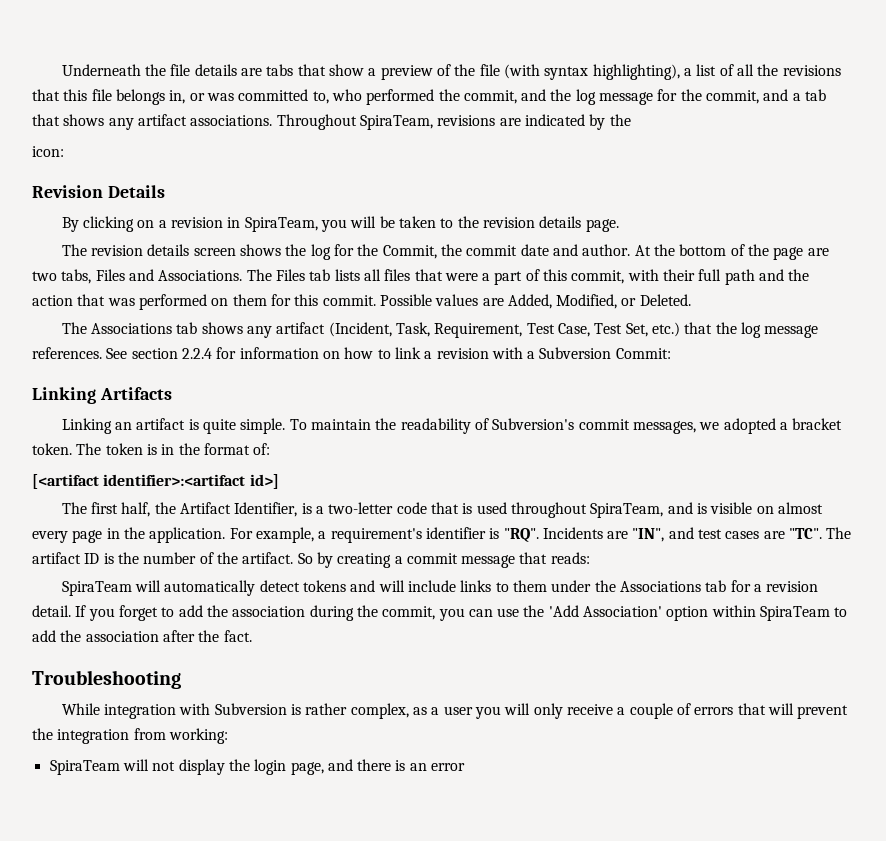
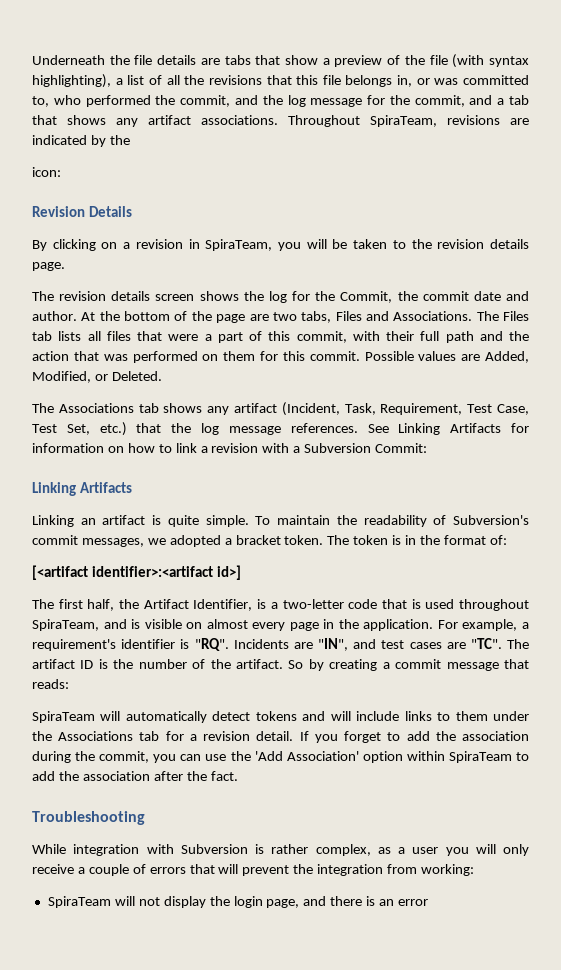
- See section 2.2.4 for information on how to link a revision with a Subversion Commit:
+ See Linking Artifacts for information on how to link a revision with a Subversion Commit:

